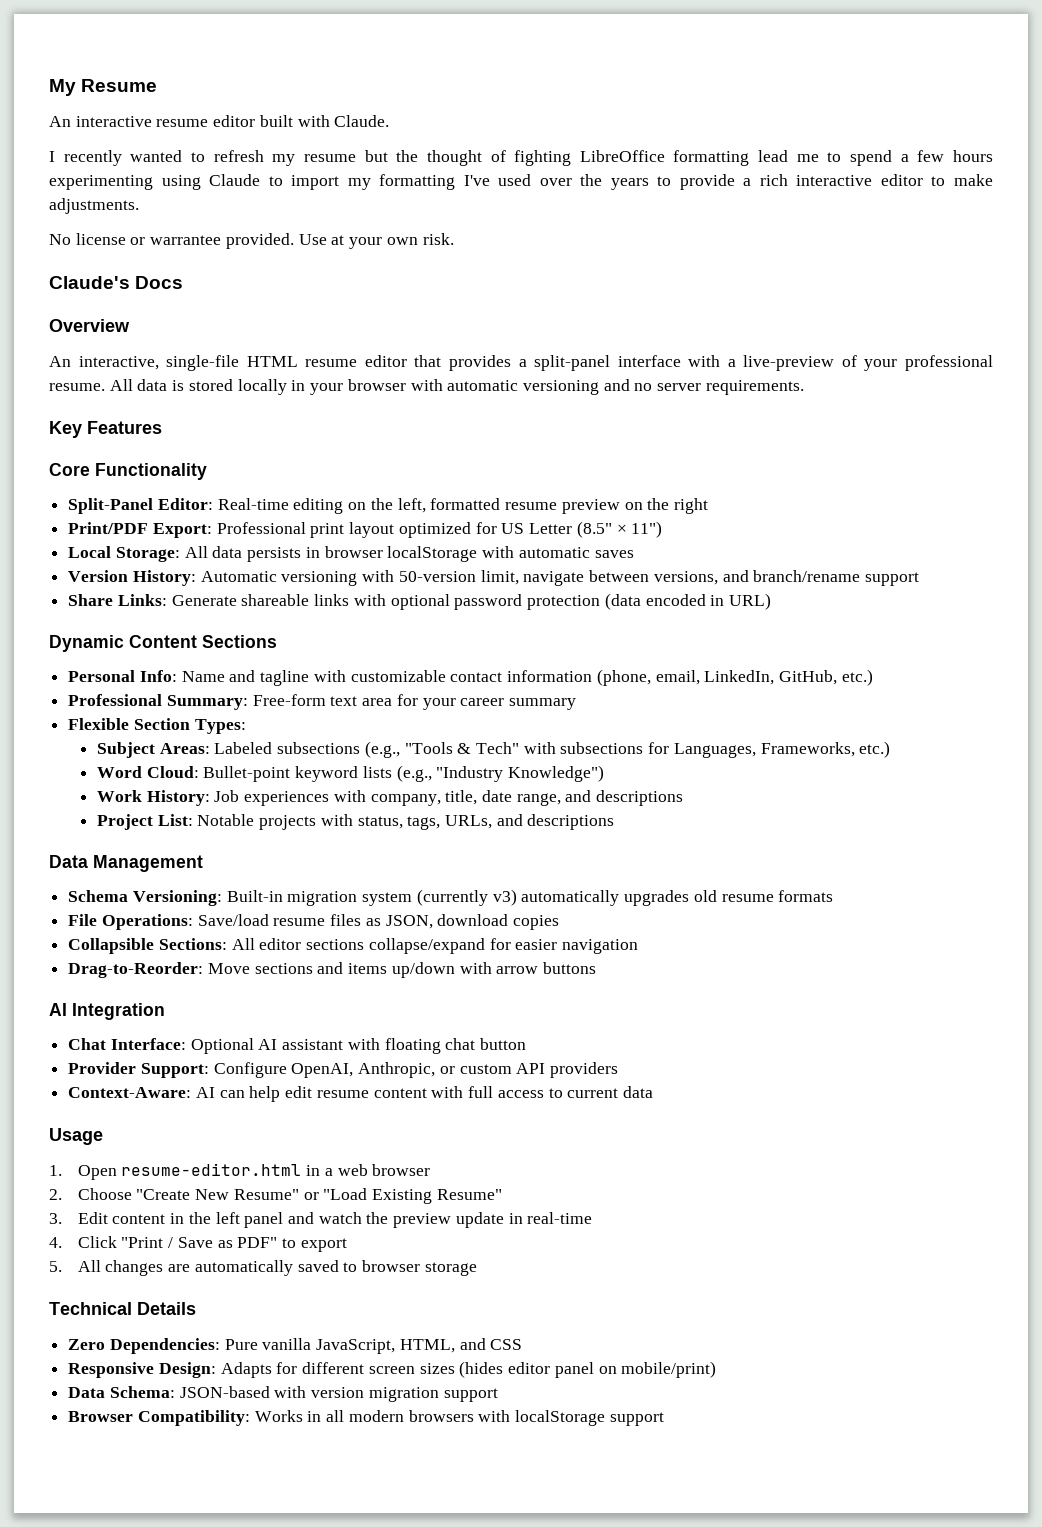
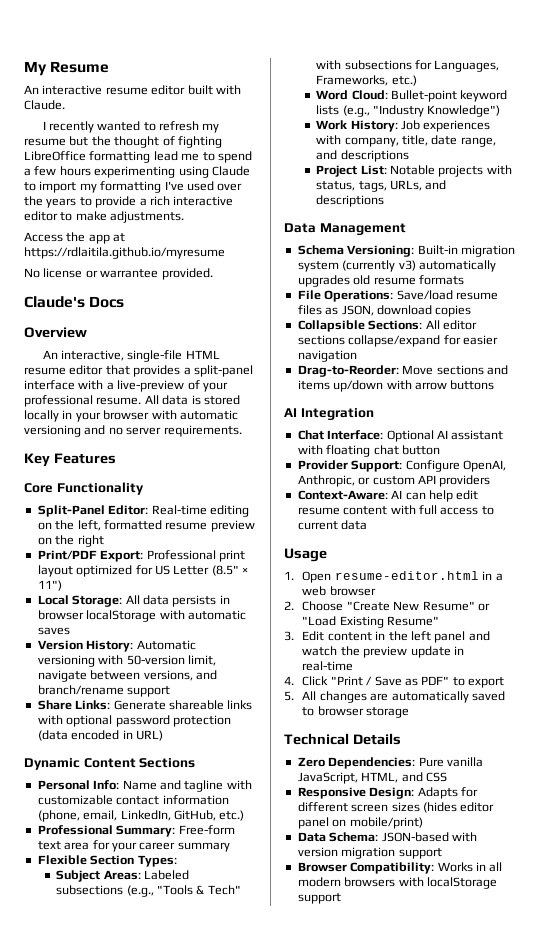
+ Access the app at https://rdlaitila.github.io/myresume
- Use at your own risk.

